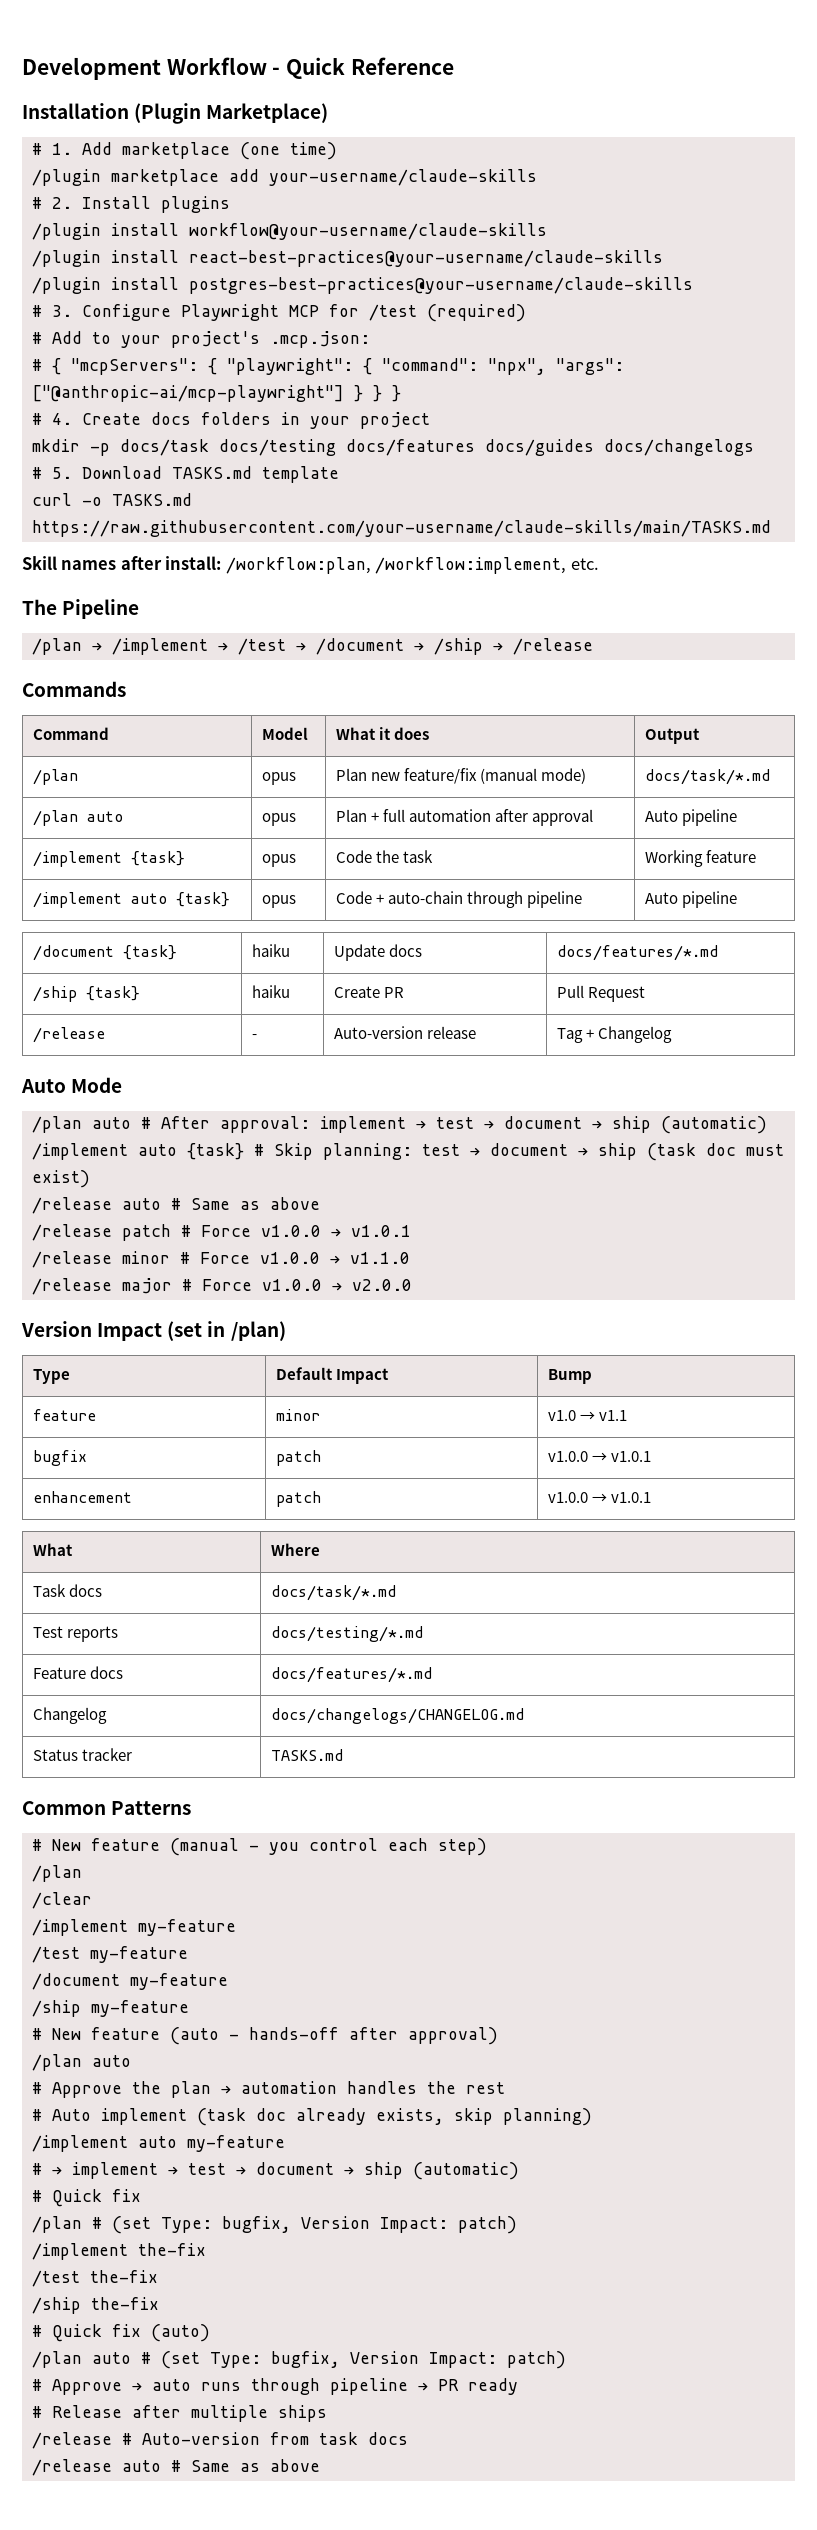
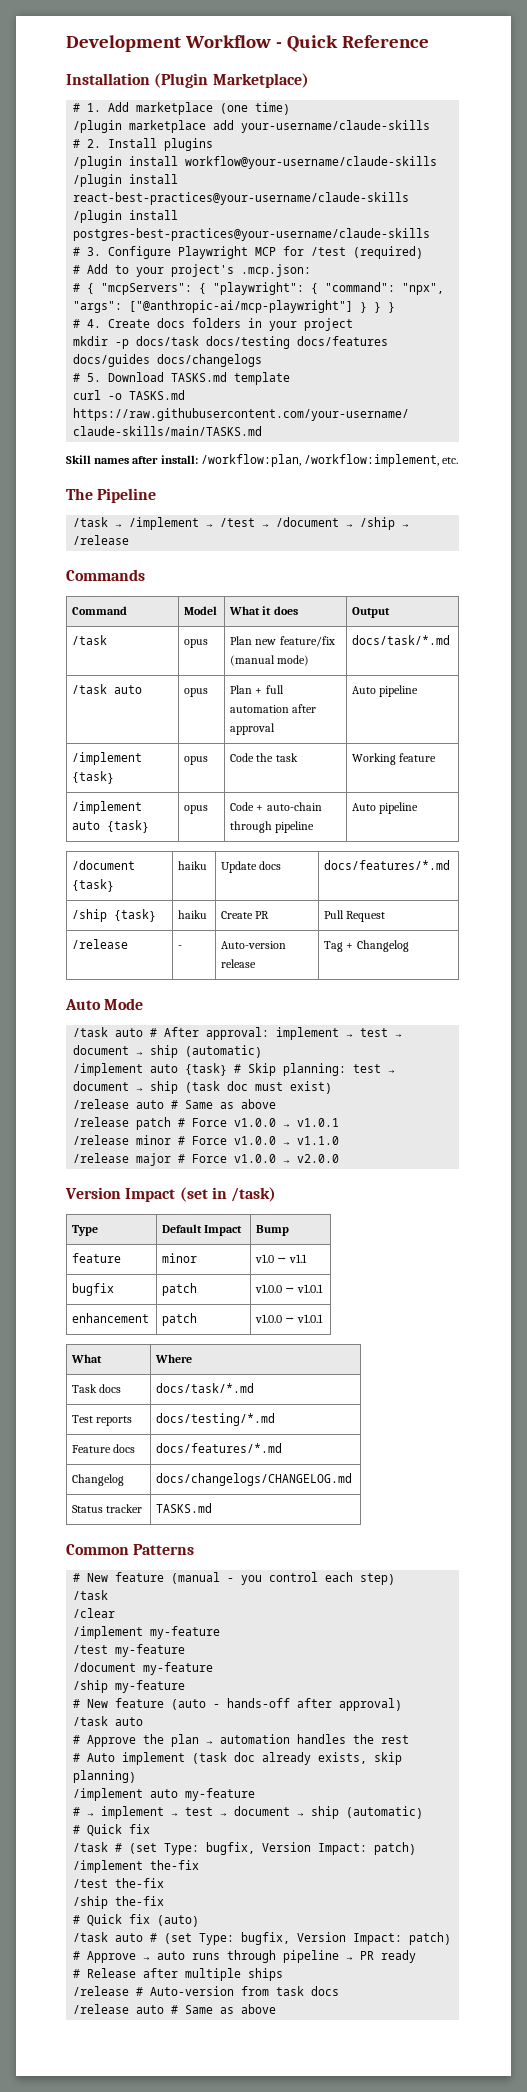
- /plan → /implement → /test → /document → /ship → /release
+ /task → /implement → /test → /document → /ship → /release
- /plan | opus | Plan new feature/fix (manual mode) | docs/task/*.md
+ /task | opus | Plan new feature/fix (manual mode) | docs/task/*.md
- /plan auto | opus | Plan + full automation after approval | Auto pipeline
+ /task auto | opus | Plan + full automation after approval | Auto pipeline
- /plan auto # After approval: implement → test → document → ship (automatic)
+ /task auto # After approval: implement → test → document → ship (automatic)
- Version Impact (set in /plan)
+ Version Impact (set in /task)
  # New feature (manual - you control each step)
- /plan
+ /task
  # New feature (auto - hands-off after approval)
- /plan auto
+ /task auto
- /plan # (set Type: bugfix, Version Impact: patch)
+ /task # (set Type: bugfix, Version Impact: patch)
- /plan auto # (set Type: bugfix, Version Impact: patch)
+ /task auto # (set Type: bugfix, Version Impact: patch)

